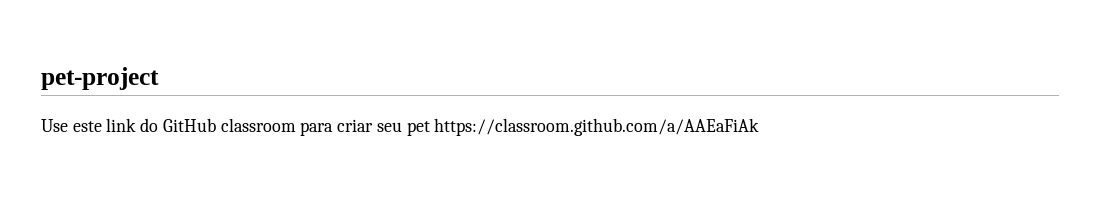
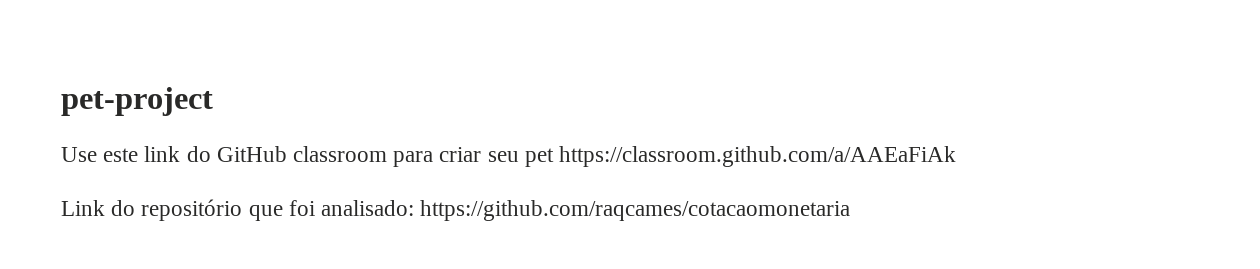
+ Link do repositório que foi analisado: https://github.com/raqcames/cotacaomonetaria

